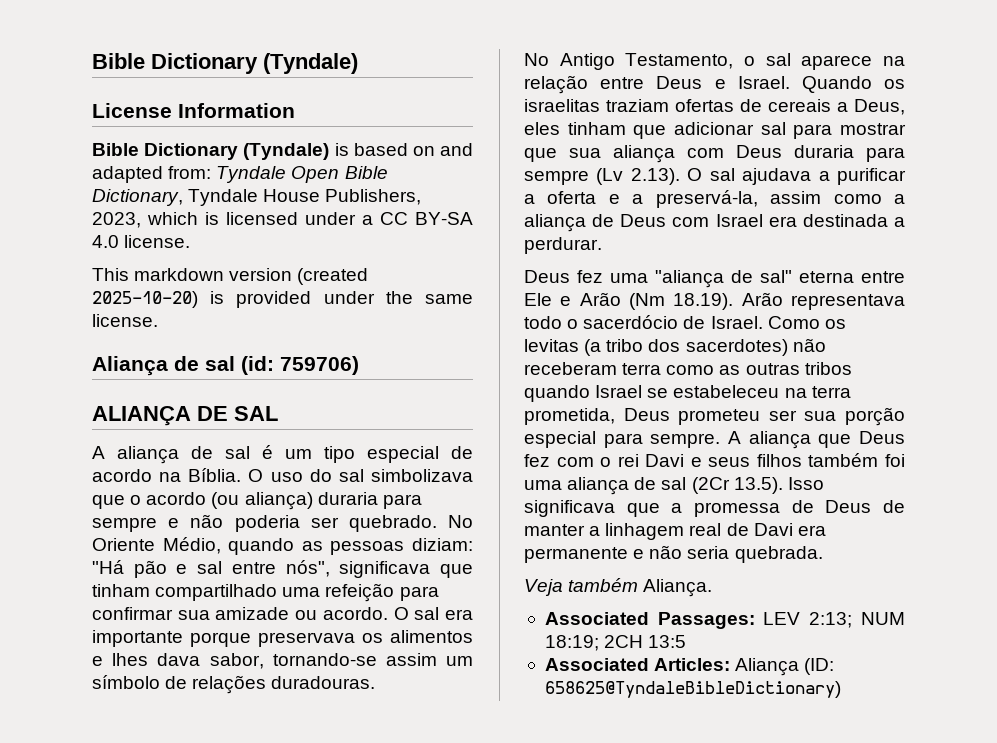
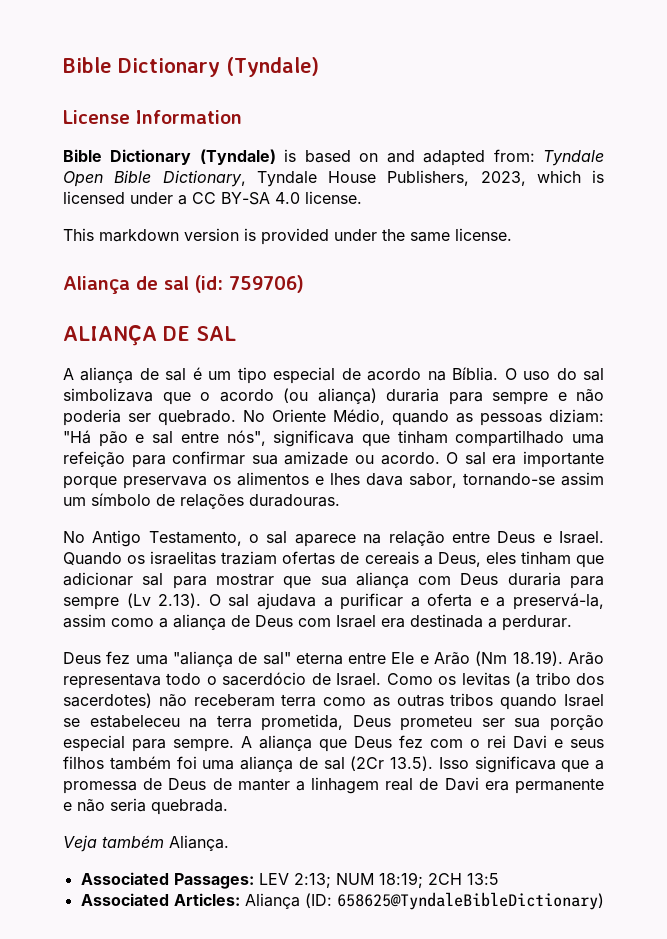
- This markdown version (created 2025-10-20) is provided under the same license.
+ This markdown version is provided under the same license.

